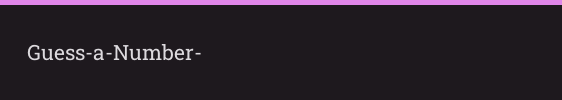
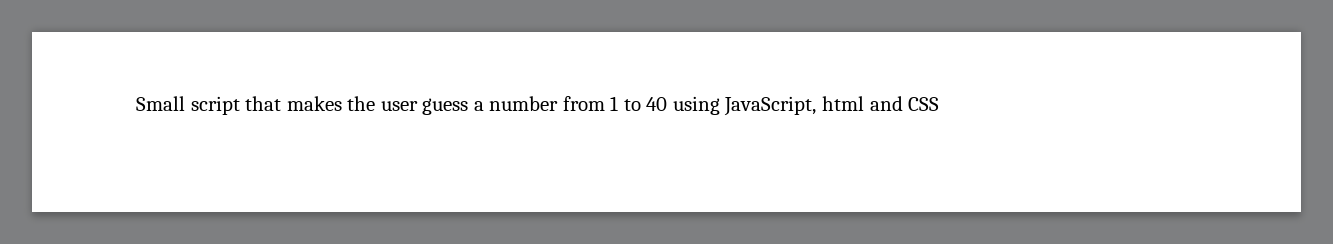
- Guess-a-Number-
+ Small script that makes the user guess a number from 1 to 40 using JavaScript, html and CSS

